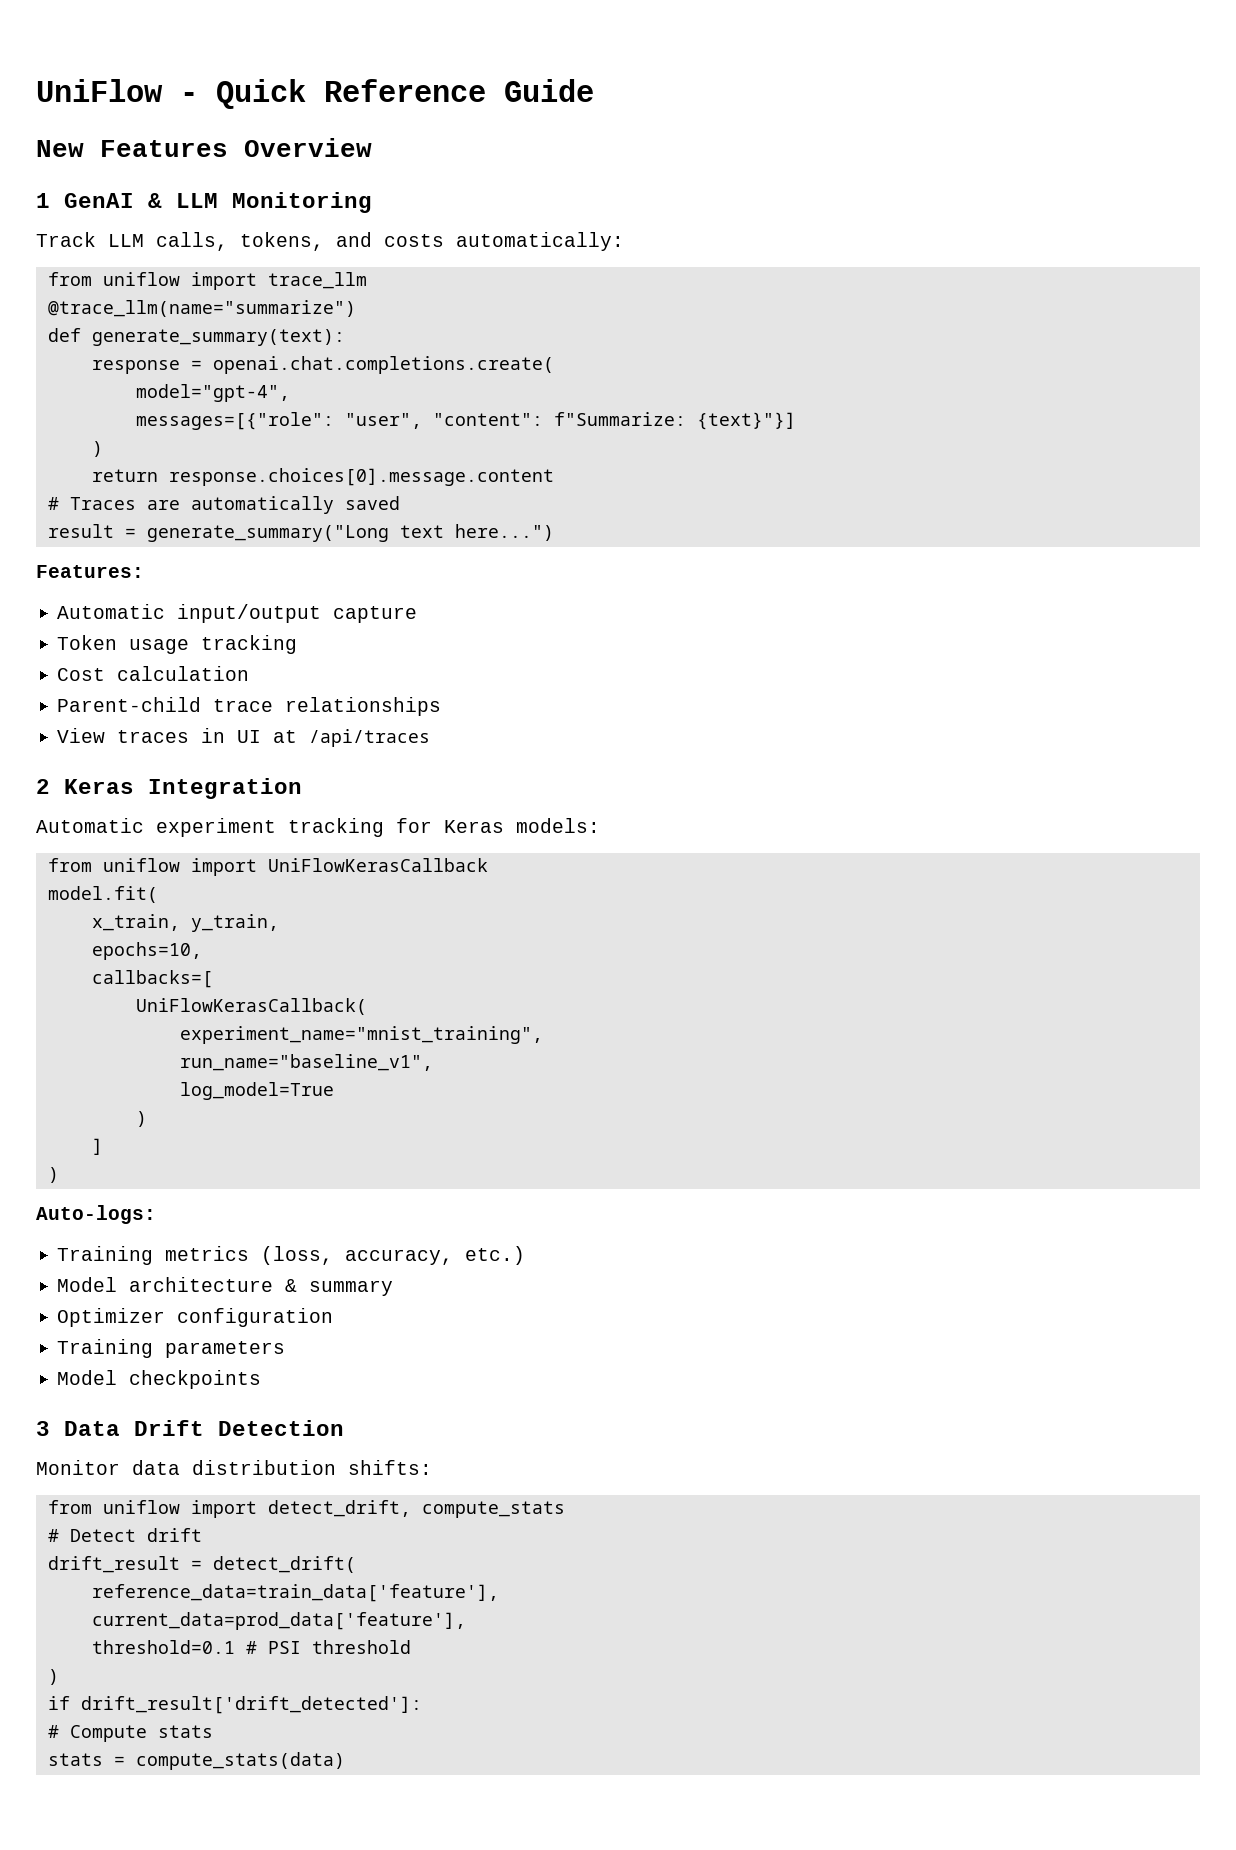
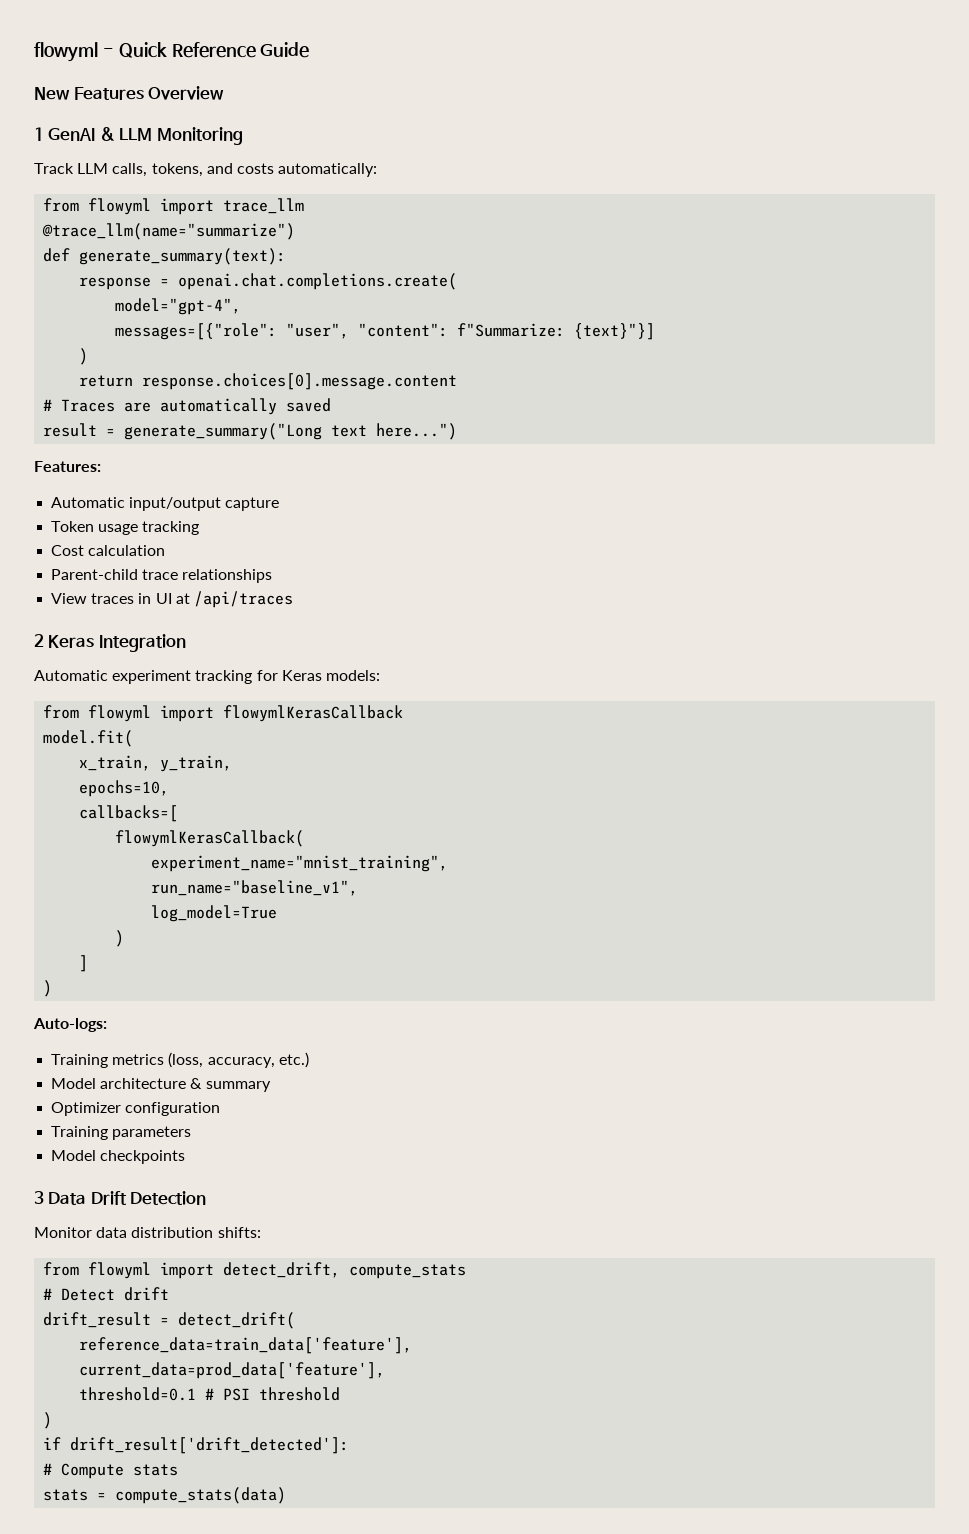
- UniFlow - Quick Reference Guide
+ flowyml - Quick Reference Guide
- from uniflow import trace_llm
+ from flowyml import trace_llm
- from uniflow import UniFlowKerasCallback
+ from flowyml import flowymlKerasCallback
- UniFlowKerasCallback(
+ flowymlKerasCallback(
- from uniflow import detect_drift, compute_stats
+ from flowyml import detect_drift, compute_stats

